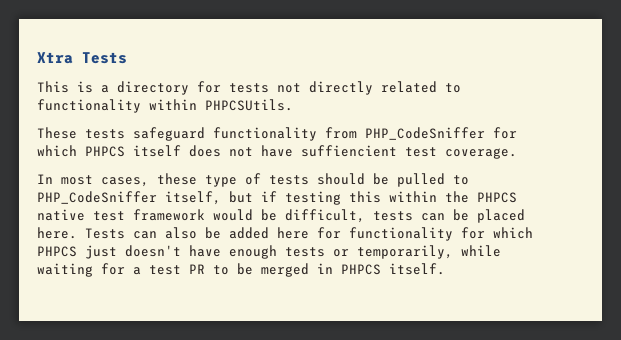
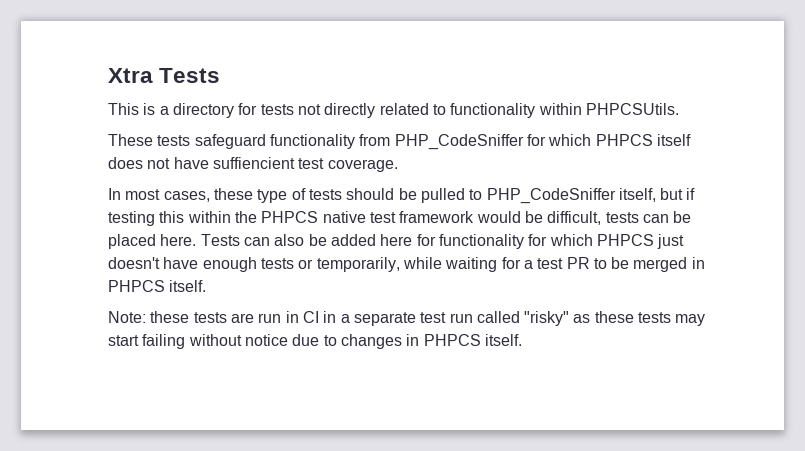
+ Note: these tests are run in CI in a separate test run called "risky" as these tests may start failing without notice due to changes in PHPCS itself.

